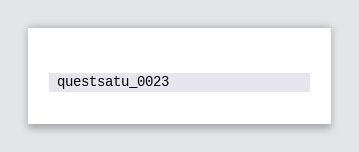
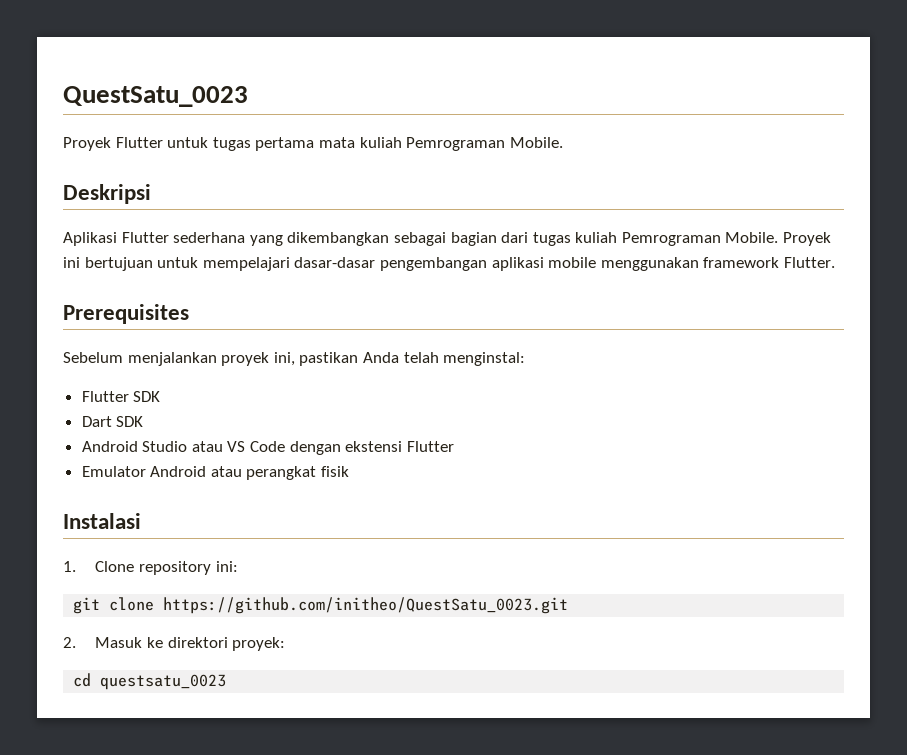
- questsatu_0023
+ QuestSatu_0023
+ Proyek Flutter untuk tugas pertama mata kuliah Pemrograman Mobile.
+ Deskripsi
+ Aplikasi Flutter sederhana yang dikembangkan sebagai bagian dari tugas kuliah Pemrograman Mobile. Proyek ini bertujuan untuk mempelajari dasar-dasar pengembangan aplikasi mobile menggunakan framework Flutter.
+ Prerequisites
+ Sebelum menjalankan proyek ini, pastikan Anda telah menginstal:
+ Flutter SDK
+ Dart SDK
+ Android Studio atau VS Code dengan ekstensi Flutter
+ Emulator Android atau perangkat fisik
+ Instalasi
+ 1. Clone repository ini:
+ git clone https://github.com/initheo/QuestSatu_0023.git
+ 2. Masuk ke direktori proyek:
+ cd questsatu_0023

